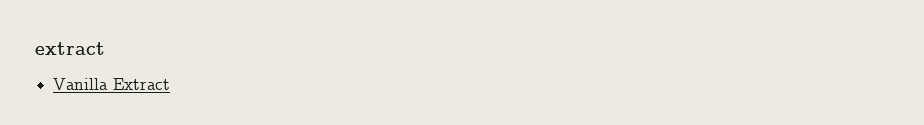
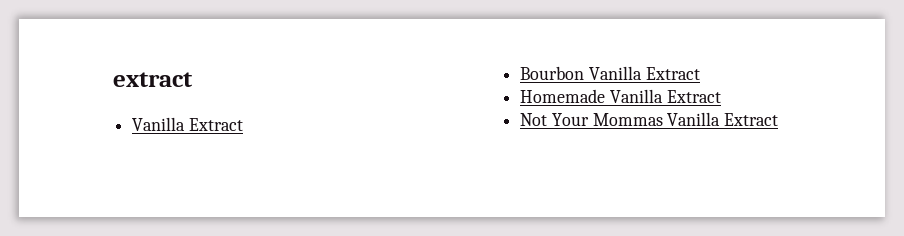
+ Bourbon Vanilla Extract
+ Homemade Vanilla Extract
+ Not Your Mommas Vanilla Extract

